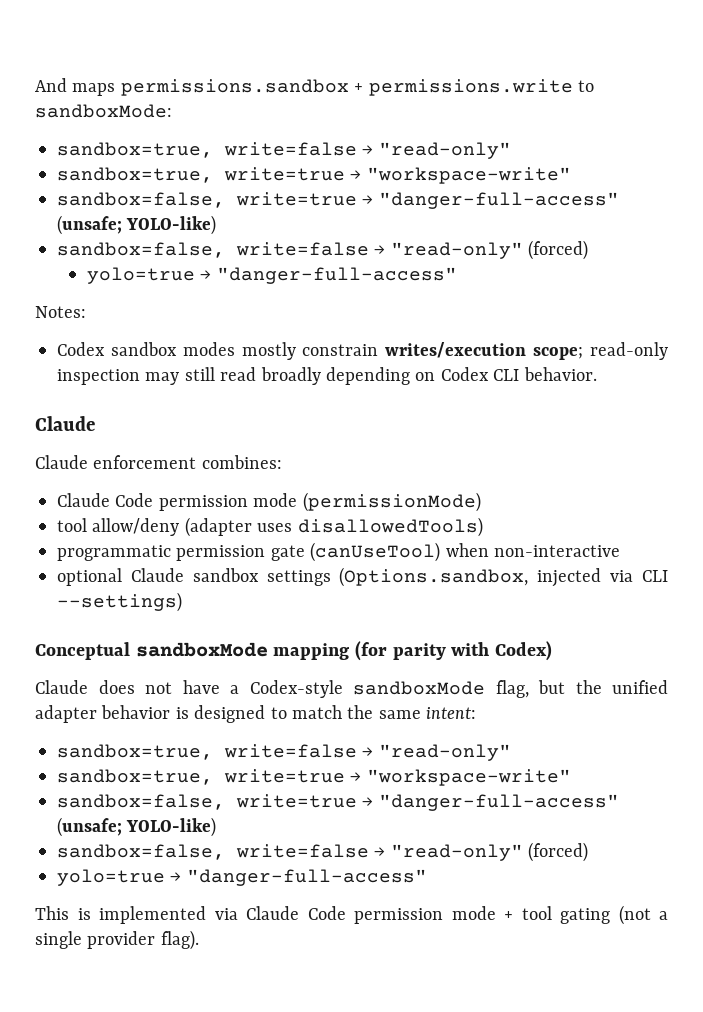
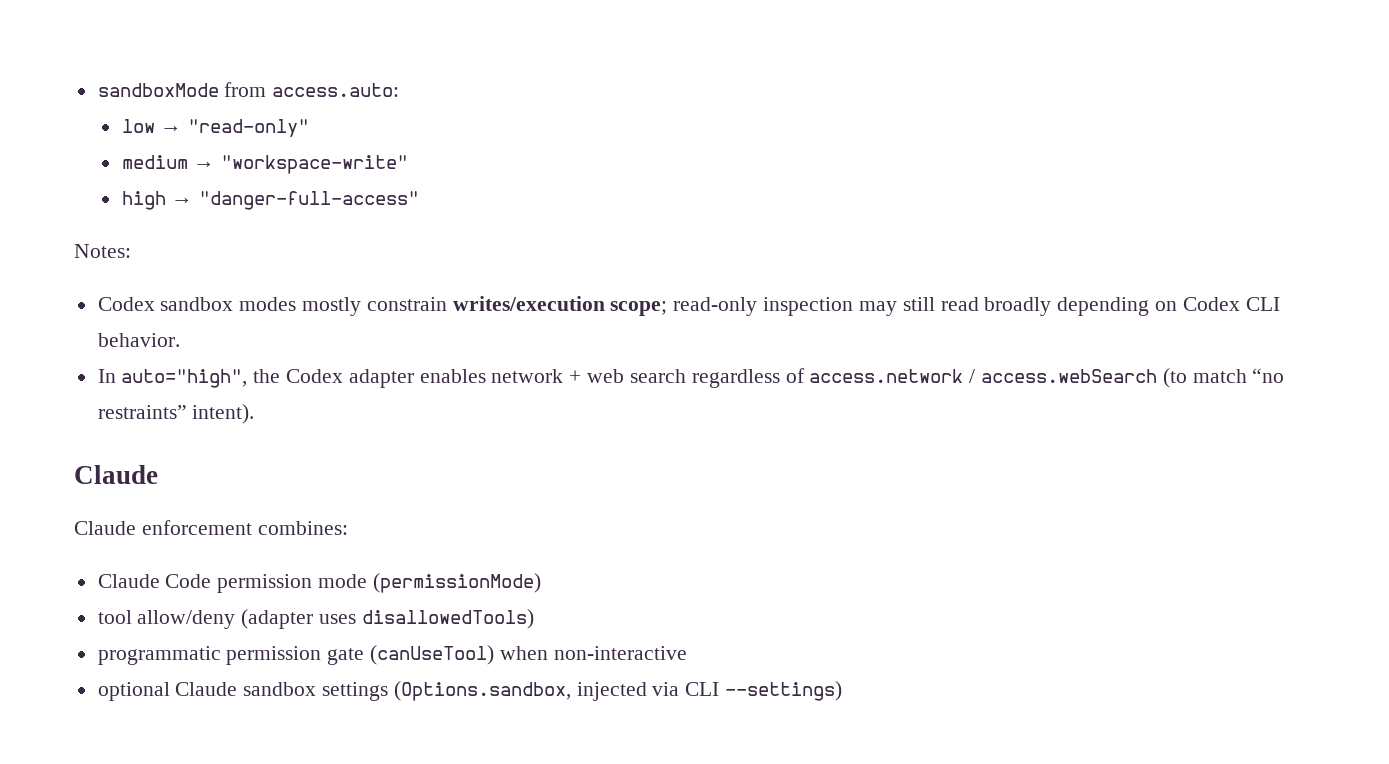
- And maps permissions.sandbox + permissions.write to sandboxMode:
- sandbox=true, write=false → "read-only"
- sandbox=true, write=true → "workspace-write"
- sandbox=false, write=true → "danger-full-access" (unsafe; YOLO-like)
- sandbox=false, write=false → "read-only" (forced)
- yolo=true → "danger-full-access"
+ sandboxMode from access.auto:
+ low → "read-only"
+ medium → "workspace-write"
+ high → "danger-full-access"
+ In auto="high", the Codex adapter enables network + web search regardless of access.network / access.webSearch (to match “no restraints” intent).
- Conceptual sandboxMode mapping (for parity with Codex)
- Claude does not have a Codex-style sandboxMode flag, but the unified adapter behavior is designed to match the same intent:
- sandbox=true, write=false → "read-only"
- sandbox=true, write=true → "workspace-write"
- sandbox=false, write=true → "danger-full-access" (unsafe; YOLO-like)
- sandbox=false, write=false → "read-only" (forced)
- yolo=true → "danger-full-access"
- This is implemented via Claude Code permission mode + tool gating (not a single provider flag).

